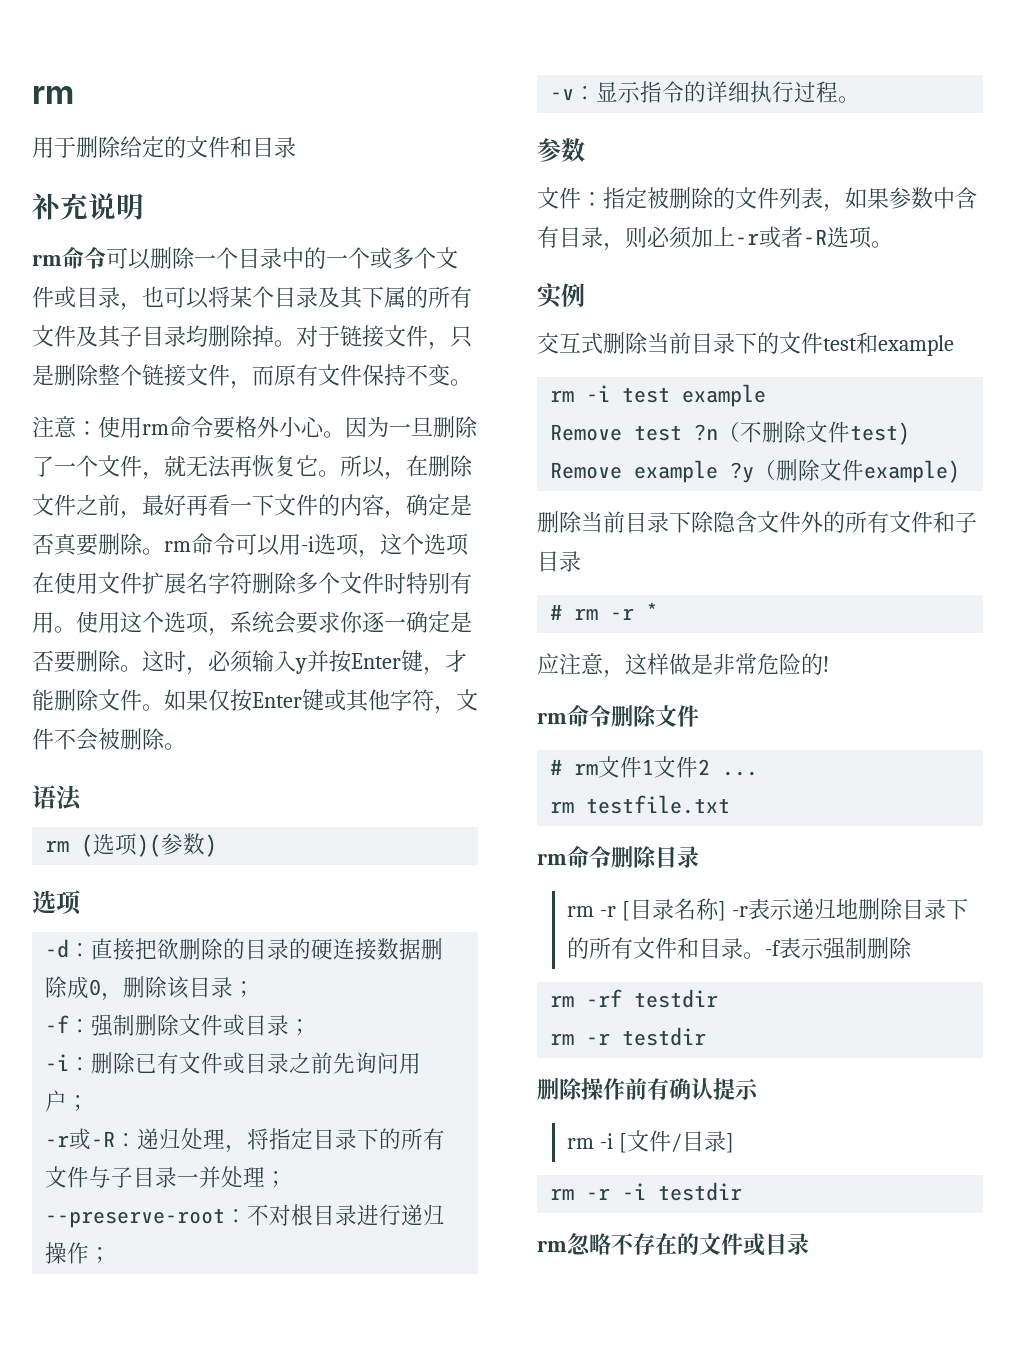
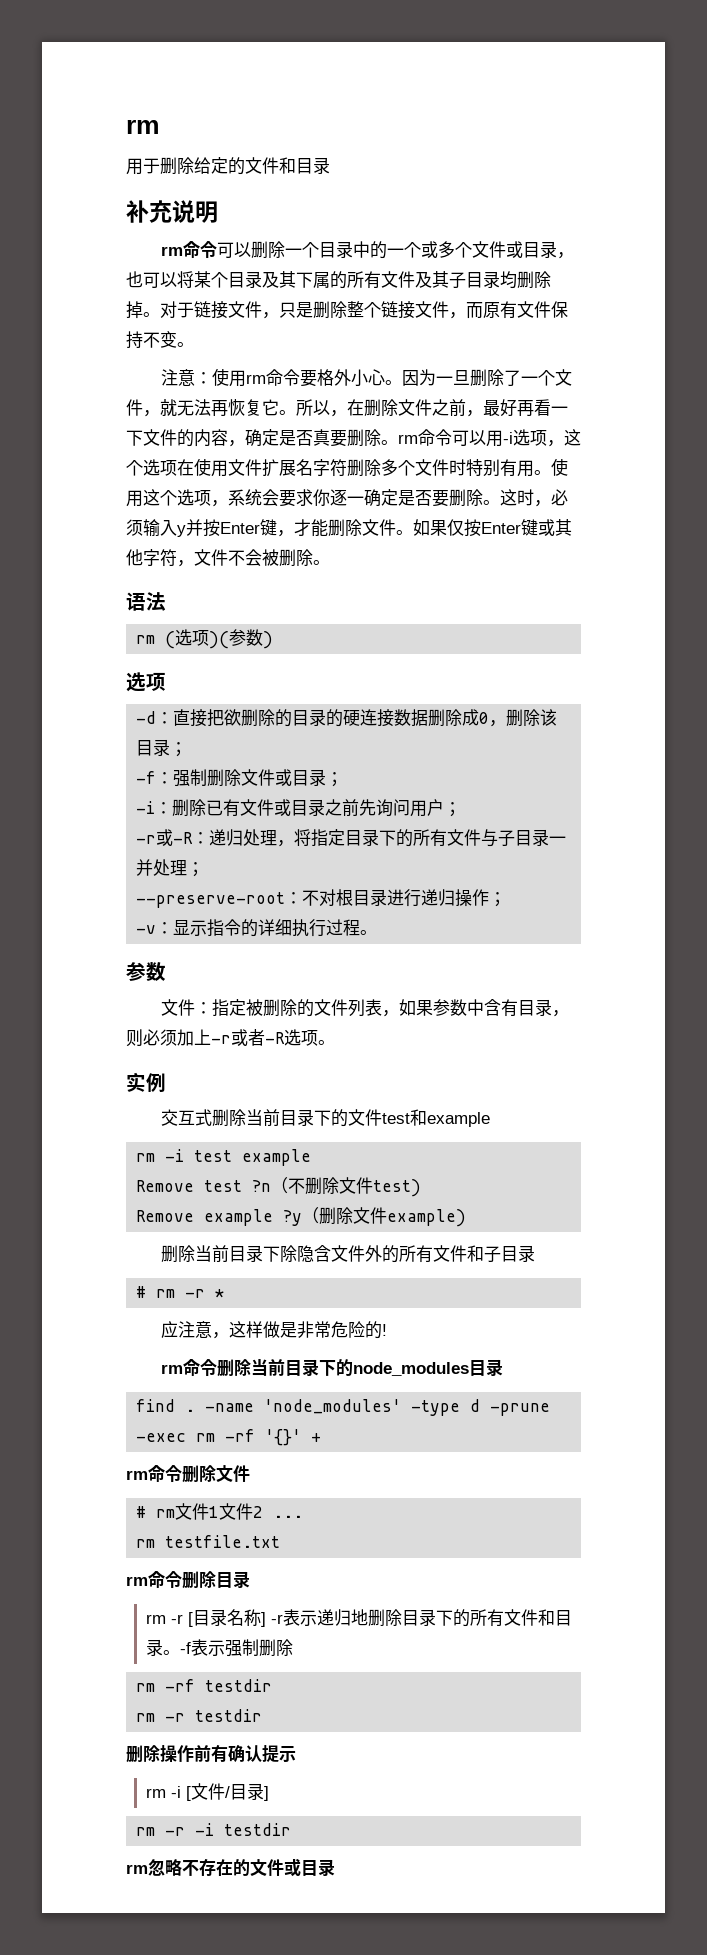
+ rm命令删除当前目录下的node_modules目录
+ find . -name 'node_modules' -type d -prune -exec rm -rf '{}' +

